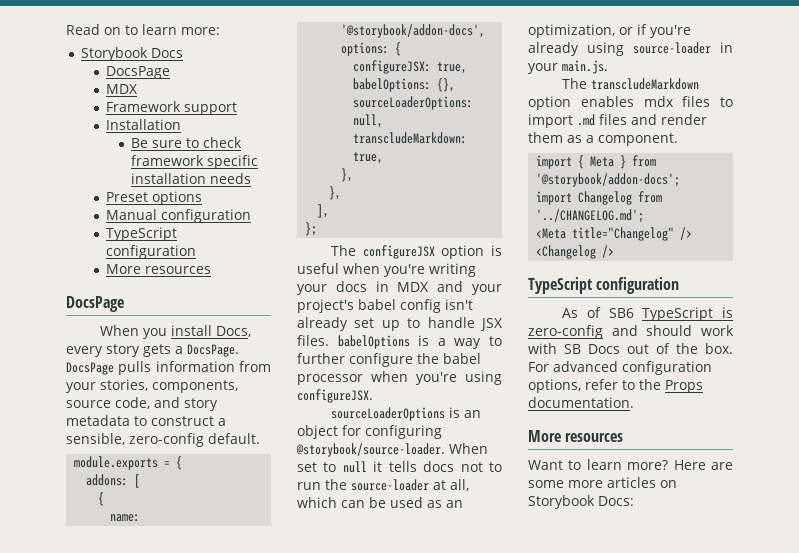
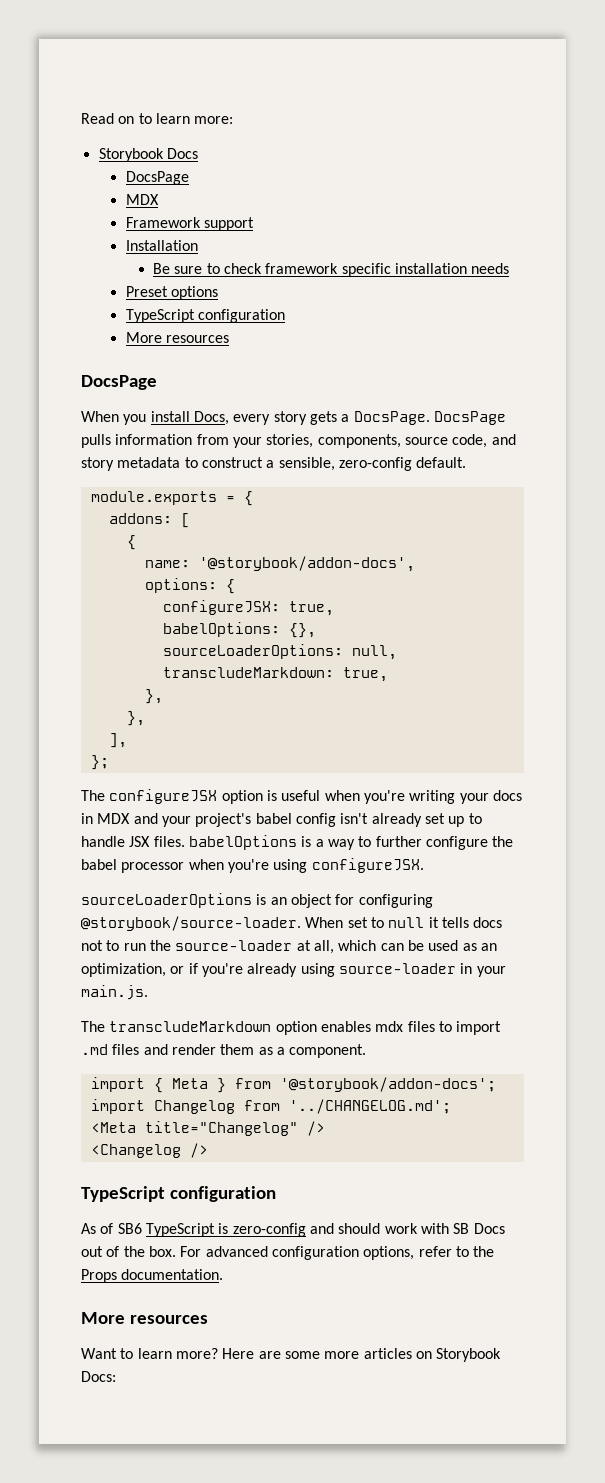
- Manual configuration

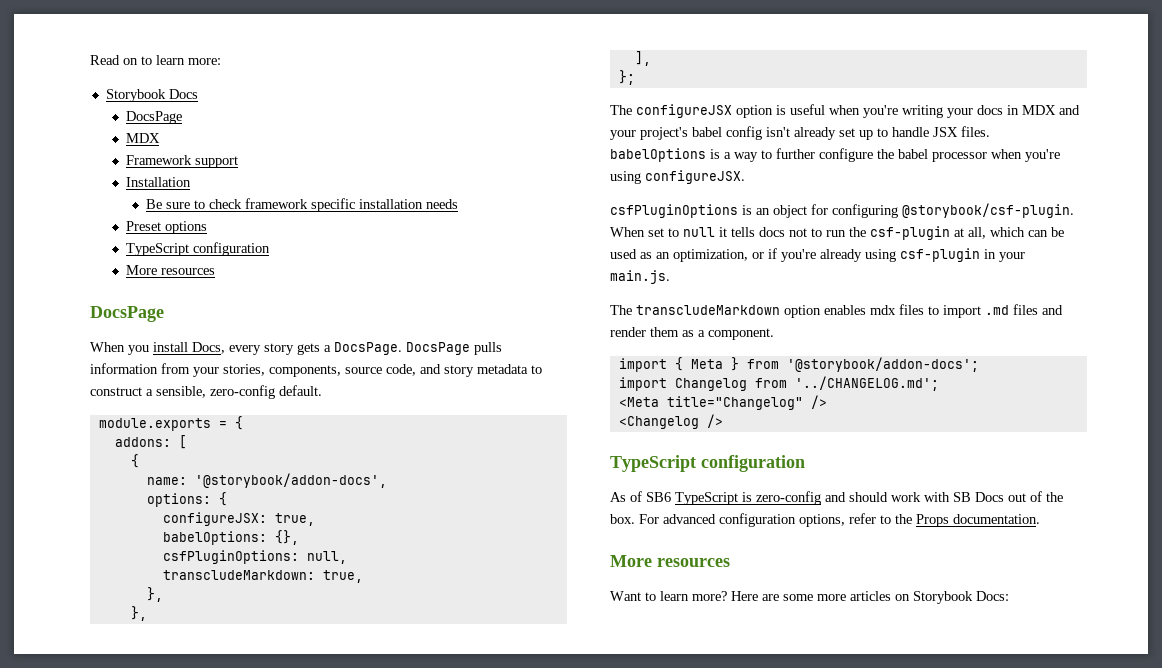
- sourceLoaderOptions: null,
+ csfPluginOptions: null,
- sourceLoaderOptions is an object for configuring @storybook/source-loader.
+ csfPluginOptions is an object for configuring @storybook/csf-plugin.
- When set to null it tells docs not to run the source-loader at all, which can be used as an optimization, or if you're already using source-loader in your main.js.
+ When set to null it tells docs not to run the csf-plugin at all, which can be used as an optimization, or if you're already using csf-plugin in your main.js.

